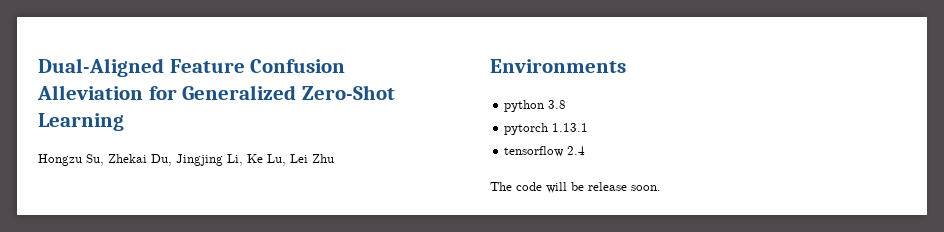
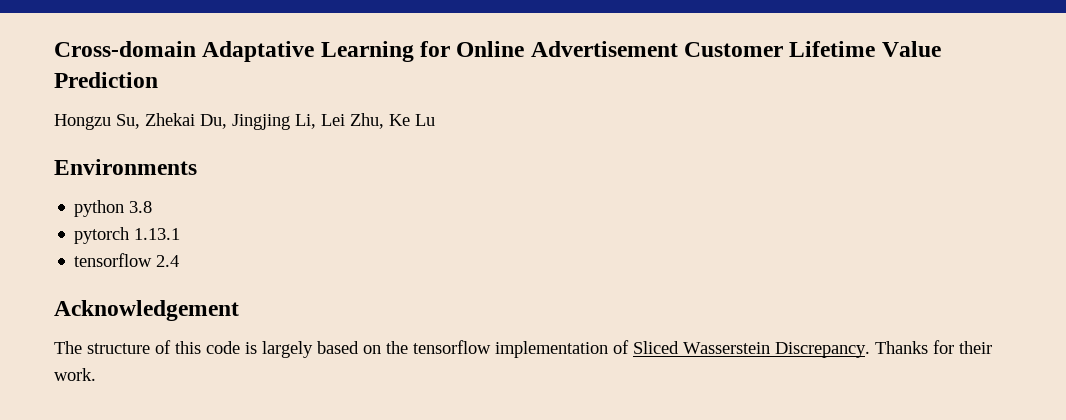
- Dual-Aligned Feature Confusion Alleviation for Generalized Zero-Shot Learning
+ Cross-domain Adaptative Learning for Online Advertisement Customer Lifetime Value Prediction
- Hongzu Su, Zhekai Du, Jingjing Li, Ke Lu, Lei Zhu
+ Hongzu Su, Zhekai Du, Jingjing Li, Lei Zhu, Ke Lu
+ Acknowledgement
- The code will be release soon.
+ The structure of this code is largely based on the tensorflow implementation of Sliced Wasserstein Discrepancy. Thanks for their work.

